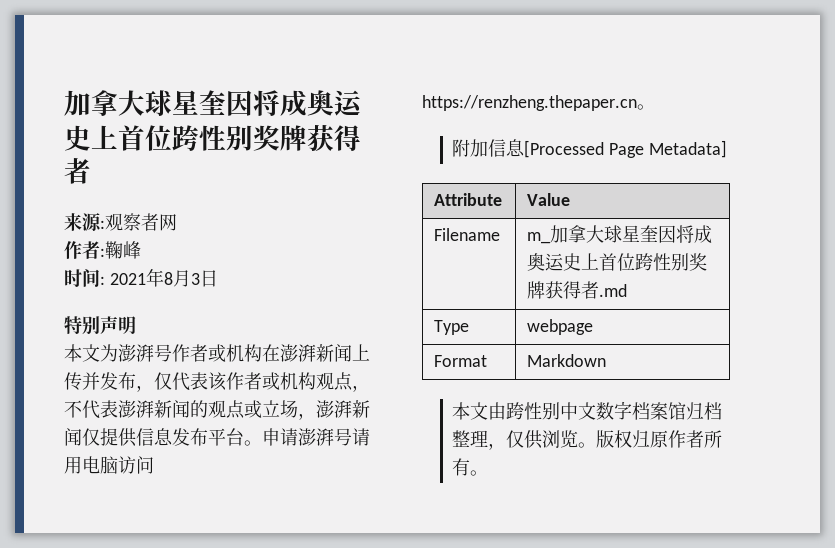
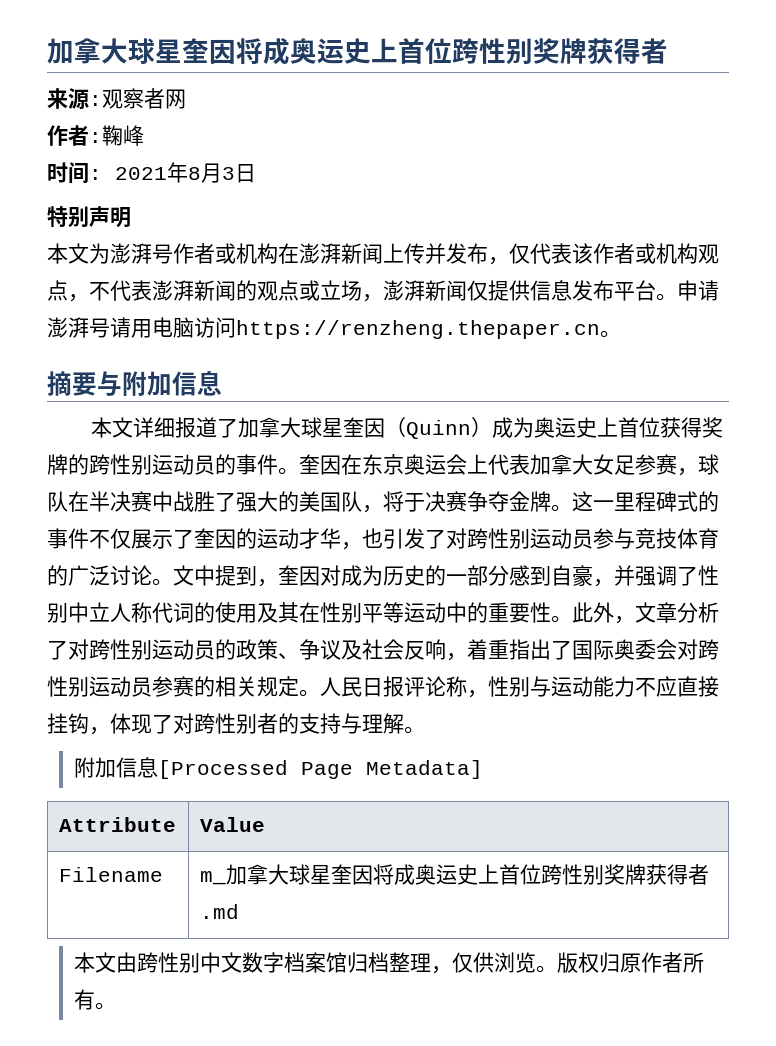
+ 摘要与附加信息
+ 本文详细报道了加拿大球星奎因（Quinn）成为奥运史上首位获得奖牌的跨性别运动员的事件。奎因在东京奥运会上代表加拿大女足参赛，球队在半决赛中战胜了强大的美国队，将于决赛争夺金牌。这一里程碑式的事件不仅展示了奎因的运动才华，也引发了对跨性别运动员参与竞技体育的广泛讨论。文中提到，奎因对成为历史的一部分感到自豪，并强调了性别中立人称代词的使用及其在性别平等运动中的重要性。此外，文章分析了对跨性别运动员的政策、争议及社会反响，着重指出了国际奥委会对跨性别运动员参赛的相关规定。人民日报评论称，性别与运动能力不应直接挂钩，体现了对跨性别者的支持与理解。
- Type | webpage
- Format | Markdown

